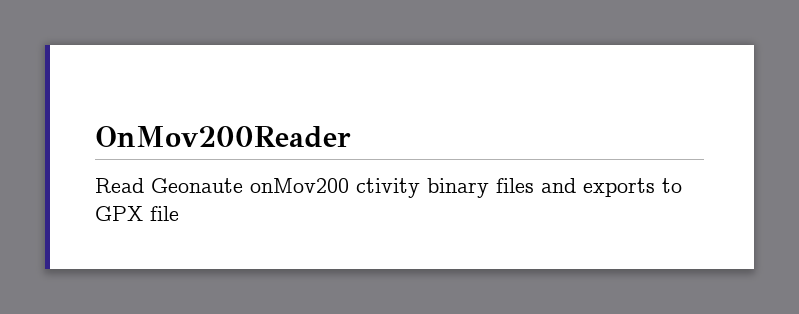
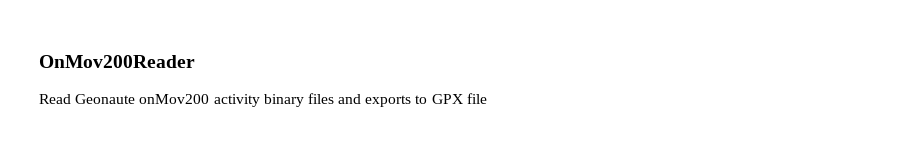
- Read Geonaute onMov200 ctivity binary files and exports to GPX file
+ Read Geonaute onMov200 activity binary files and exports to GPX file

